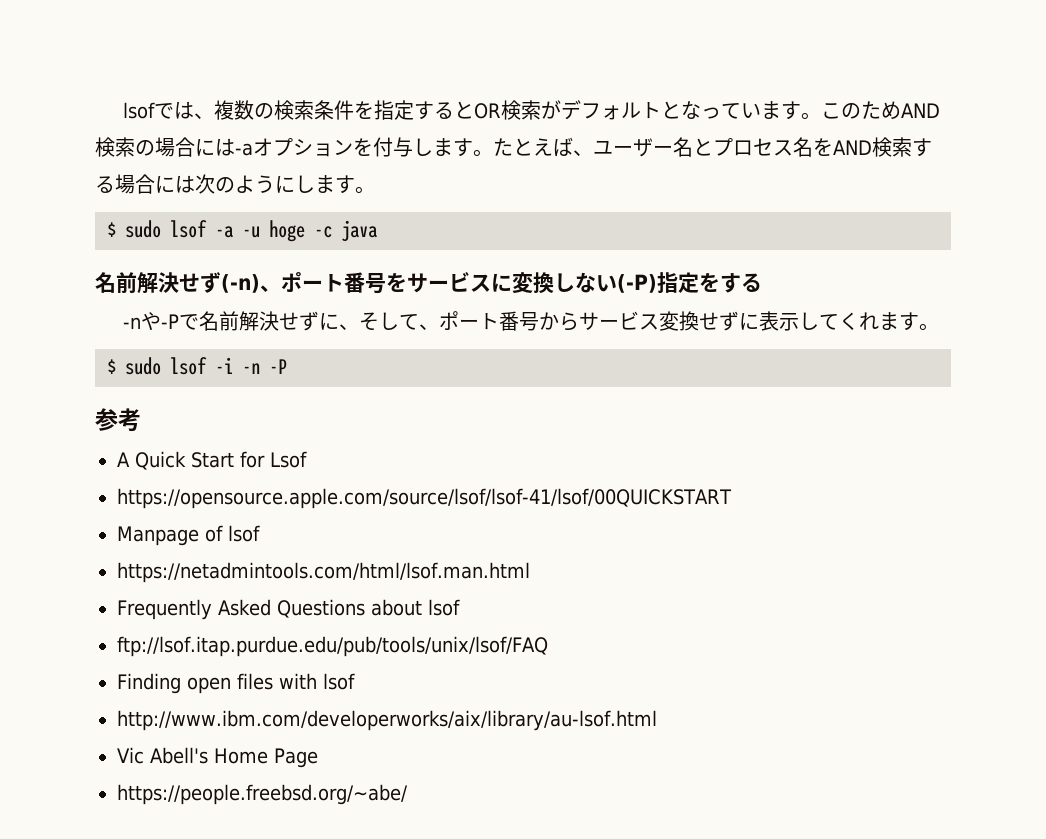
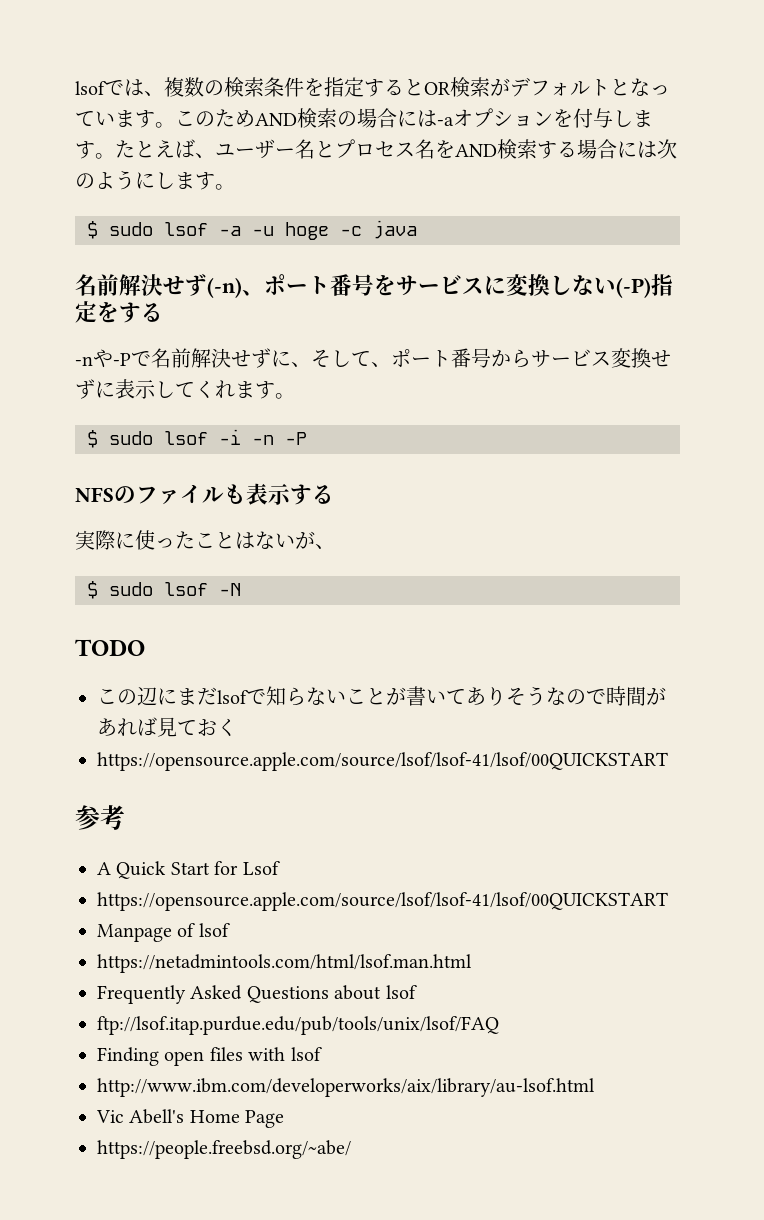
+ NFSのファイルも表示する
+ 実際に使ったことはないが、
+ $ sudo lsof -N
+ TODO
+ この辺にまだlsofで知らないことが書いてありそうなので時間があれば見ておく
+ https://opensource.apple.com/source/lsof/lsof-41/lsof/00QUICKSTART

